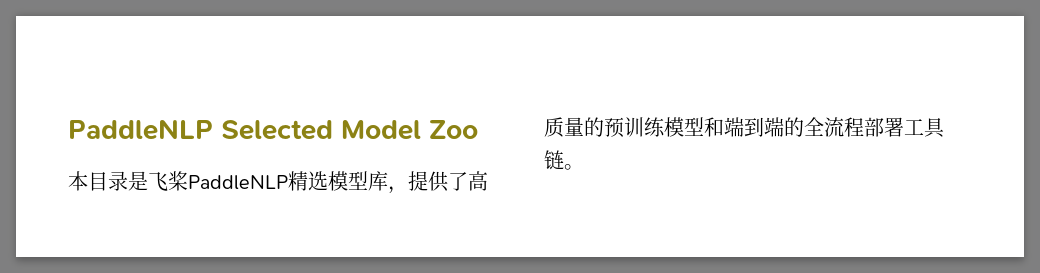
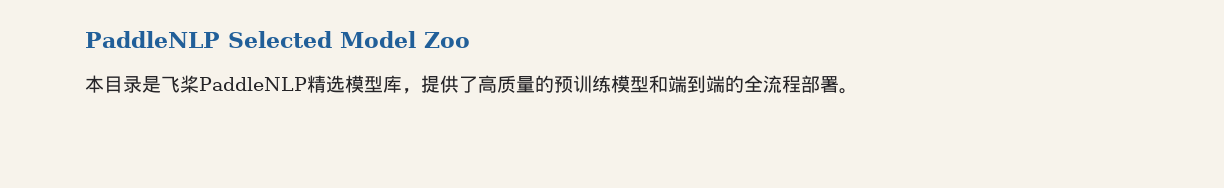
- 本目录是飞桨PaddleNLP精选模型库，提供了高质量的预训练模型和端到端的全流程部署工具链。
+ 本目录是飞桨PaddleNLP精选模型库，提供了高质量的预训练模型和端到端的全流程部署。

